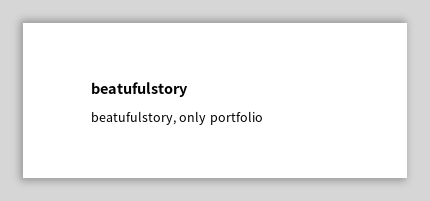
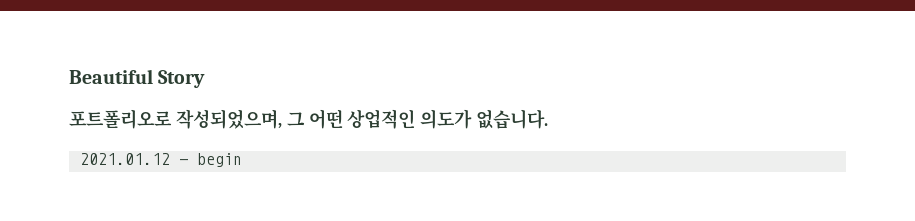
- beatufulstory
- beatufulstory, only portfolio
+ Beautiful Story
+ 포트폴리오로 작성되었으며, 그 어떤 상업적인 의도가 없습니다.
+ 2021.01.12 - begin

